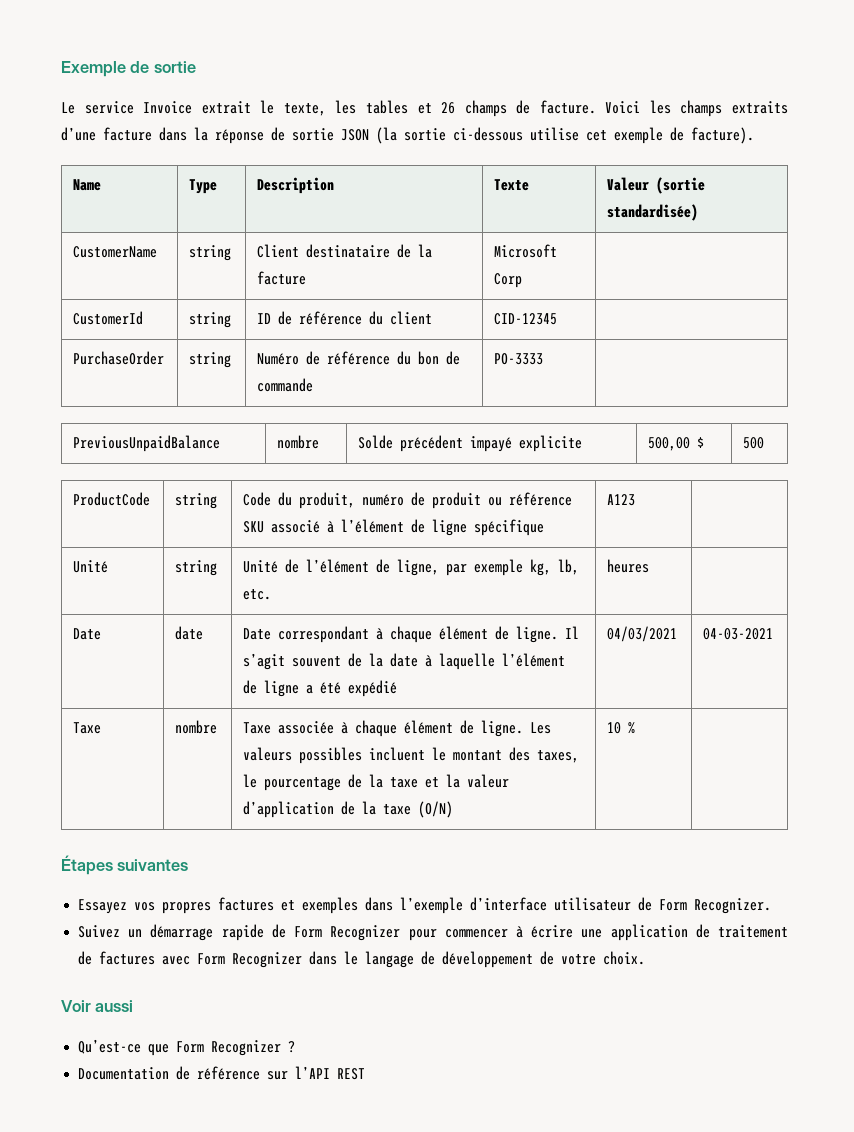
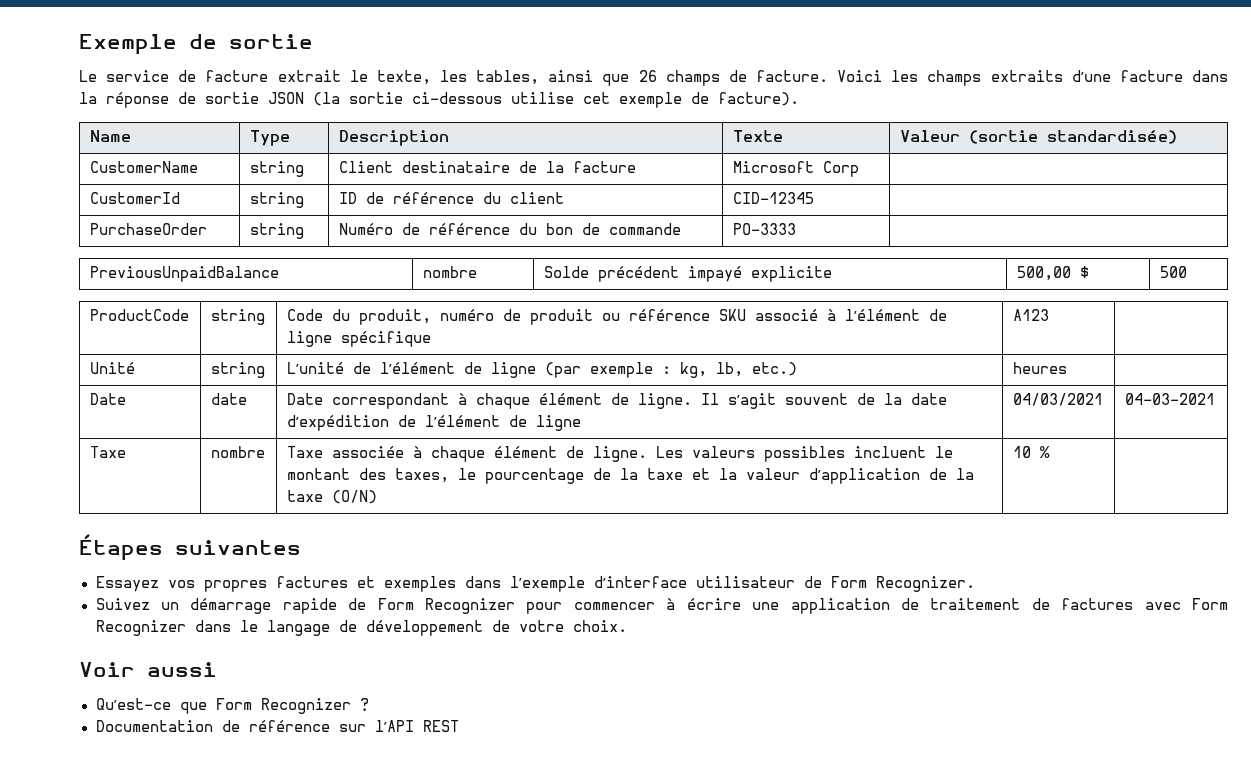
- Le service Invoice extrait le texte, les tables et 26 champs de facture.
+ Le service de facture extrait le texte, les tables, ainsi que 26 champs de facture.
- Unité | string | Unité de l’élément de ligne, par exemple kg, lb, etc. | heures |
+ Unité | string | L’unité de l’élément de ligne (par exemple : kg, lb, etc.) | heures |
- Date | date | Date correspondant à chaque élément de ligne. Il s’agit souvent de la date à laquelle l’élément de ligne a été expédié | 04/03/2021 | 04-03-2021
+ Date | date | Date correspondant à chaque élément de ligne. Il s’agit souvent de la date d’expédition de l’élément de ligne | 04/03/2021 | 04-03-2021

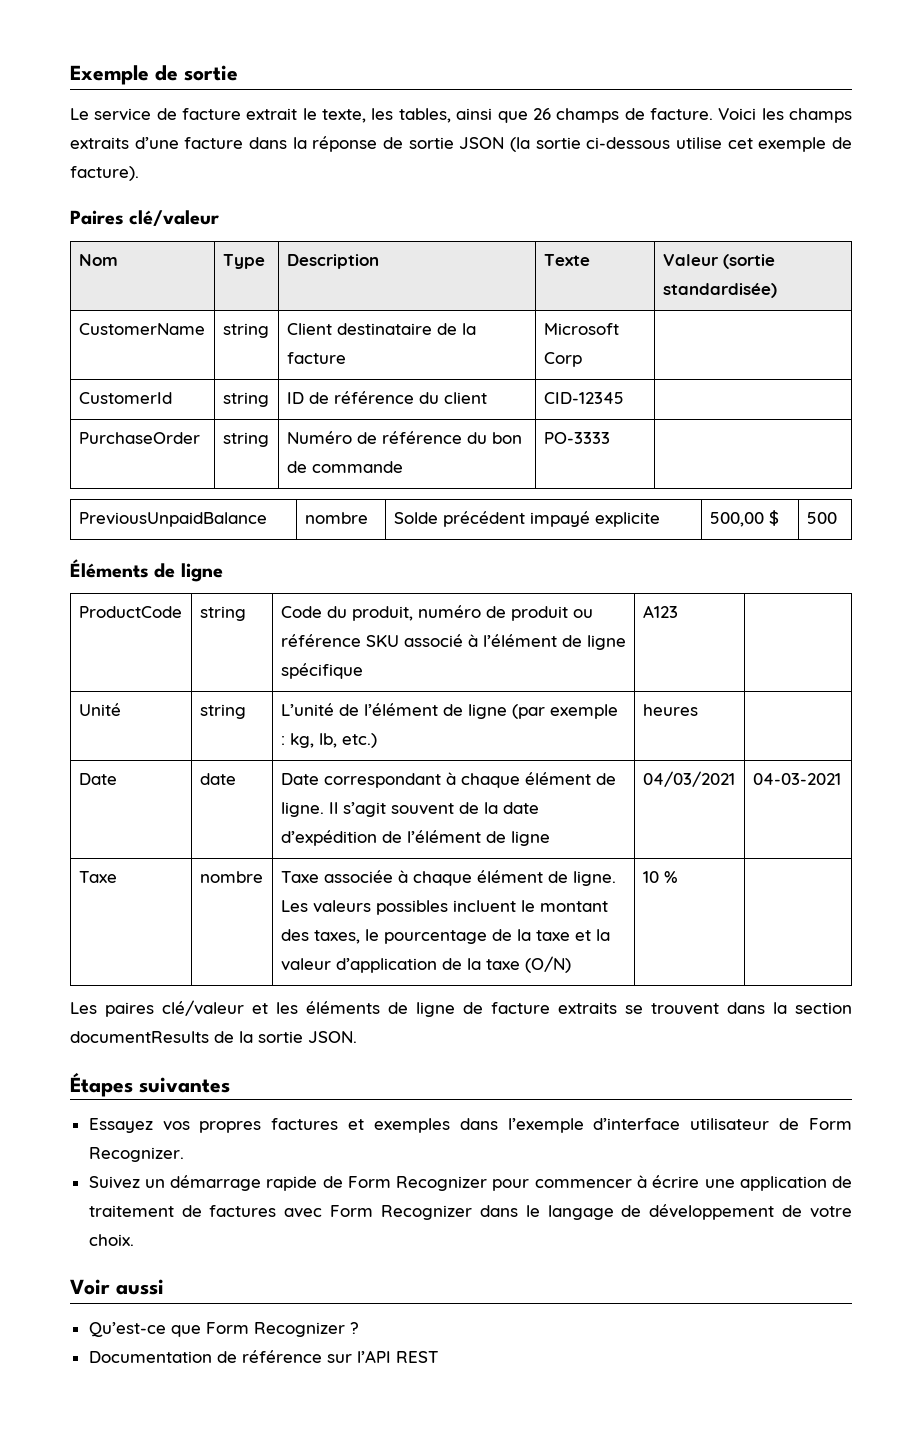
- Name | Type | Description | Texte | Valeur (sortie standardisée)
+ Paires clé/valeur
+ Nom | Type | Description | Texte | Valeur (sortie standardisée)
+ Éléments de ligne
+ Les paires clé/valeur et les éléments de ligne de facture extraits se trouvent dans la section documentResults de la sortie JSON.

